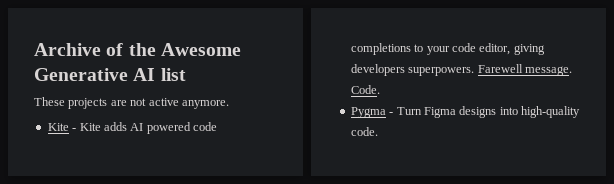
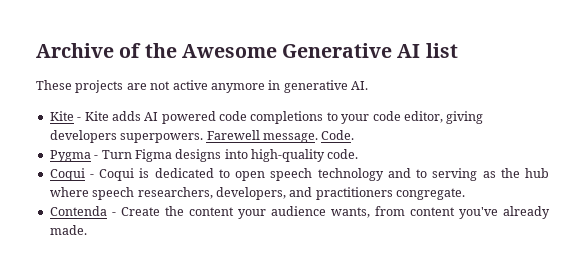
- These projects are not active anymore.
+ These projects are not active anymore in generative AI.
+ Coqui - Coqui is dedicated to open speech technology and to serving as the hub where speech researchers, developers, and practitioners congregate.
+ Contenda - Create the content your audience wants, from content you've already made.

